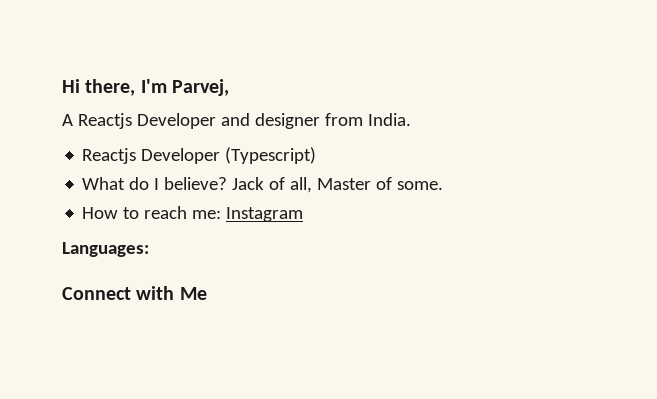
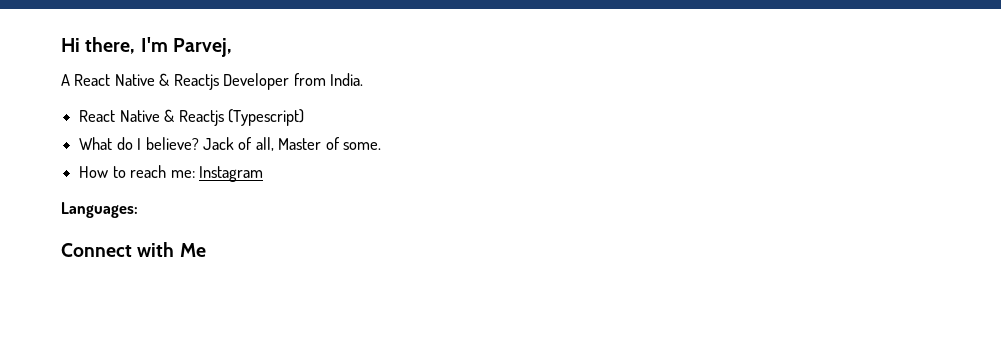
- A Reactjs Developer and designer from India.
- Reactjs Developer (Typescript)
+ A React Native & Reactjs Developer from India.
+ React Native & Reactjs (Typescript)

